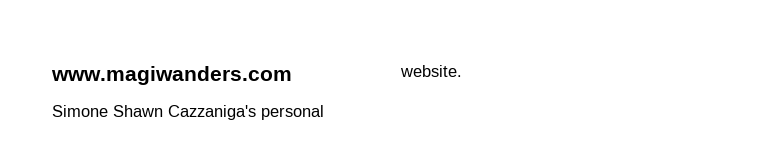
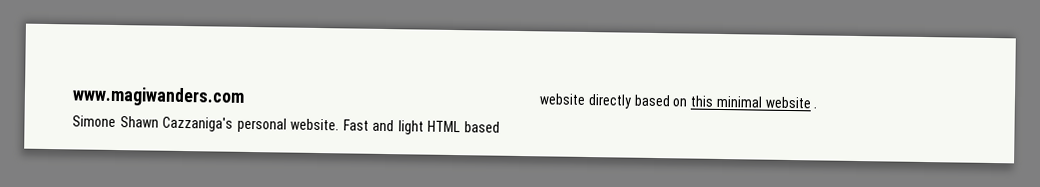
+ Fast and light HTML based website directly based on this minimal website .

